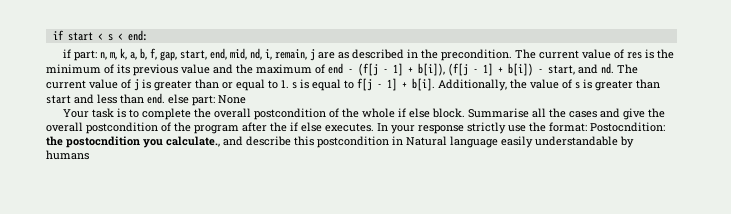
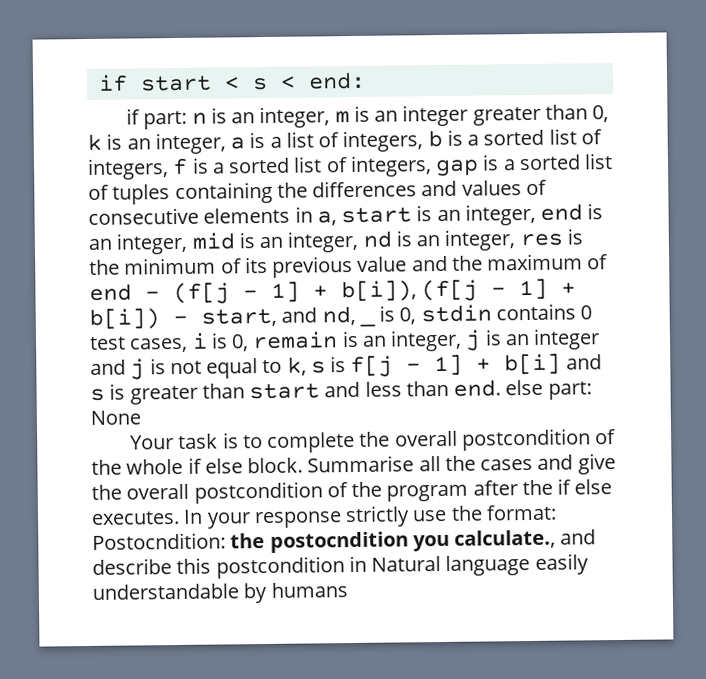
- if part: n, m, k, a, b, f, gap, start, end, mid, nd, i, remain, j are as described in the precondition. The current value of res is the minimum of its previous value and the maximum of end - (f[j - 1] + b[i]), (f[j - 1] + b[i]) - start, and nd. The current value of j is greater than or equal to 1. s is equal to f[j - 1] + b[i]. Additionally, the value of s is greater than start and less than end. else part: None
+ if part: n is an integer, m is an integer greater than 0, k is an integer, a is a list of integers, b is a sorted list of integers, f is a sorted list of integers, gap is a sorted list of tuples containing the differences and values of consecutive elements in a, start is an integer, end is an integer, mid is an integer, nd is an integer, res is the minimum of its previous value and the maximum of end - (f[j - 1] + b[i]), (f[j - 1] + b[i]) - start, and nd, _ is 0, stdin contains 0 test cases, i is 0, remain is an integer, j is an integer and j is not equal to k, s is f[j - 1] + b[i] and s is greater than start and less than end. else part: None

